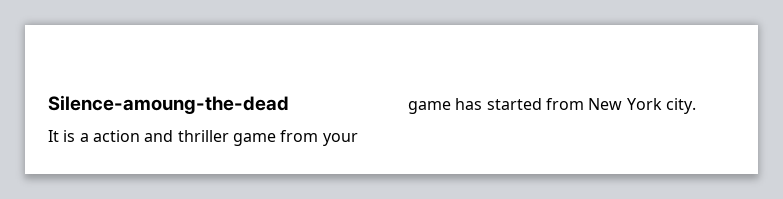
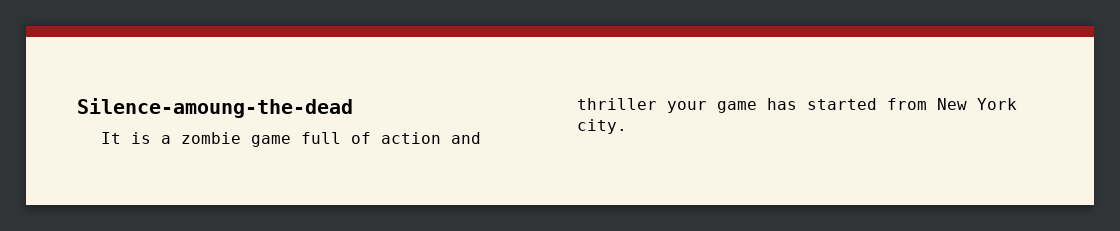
- It is a action and thriller game from your game has started from New York city.
+ It is a zombie game full of action and thriller your game has started from New York city.

